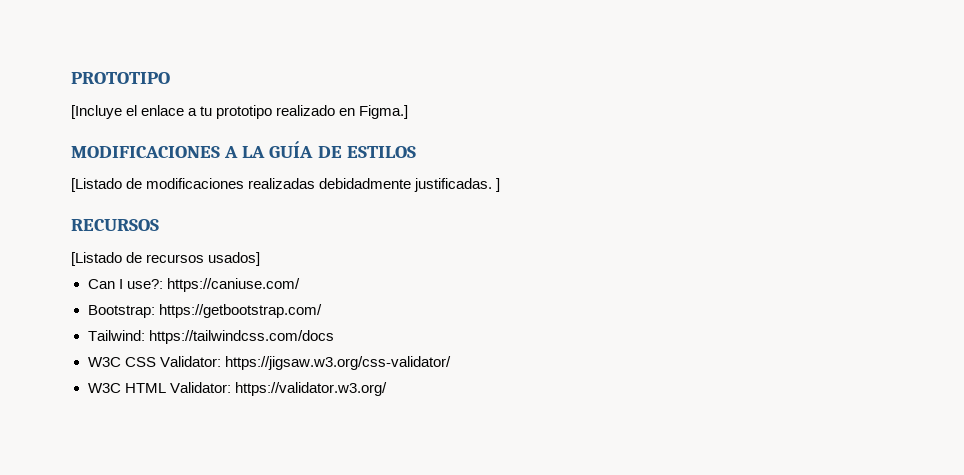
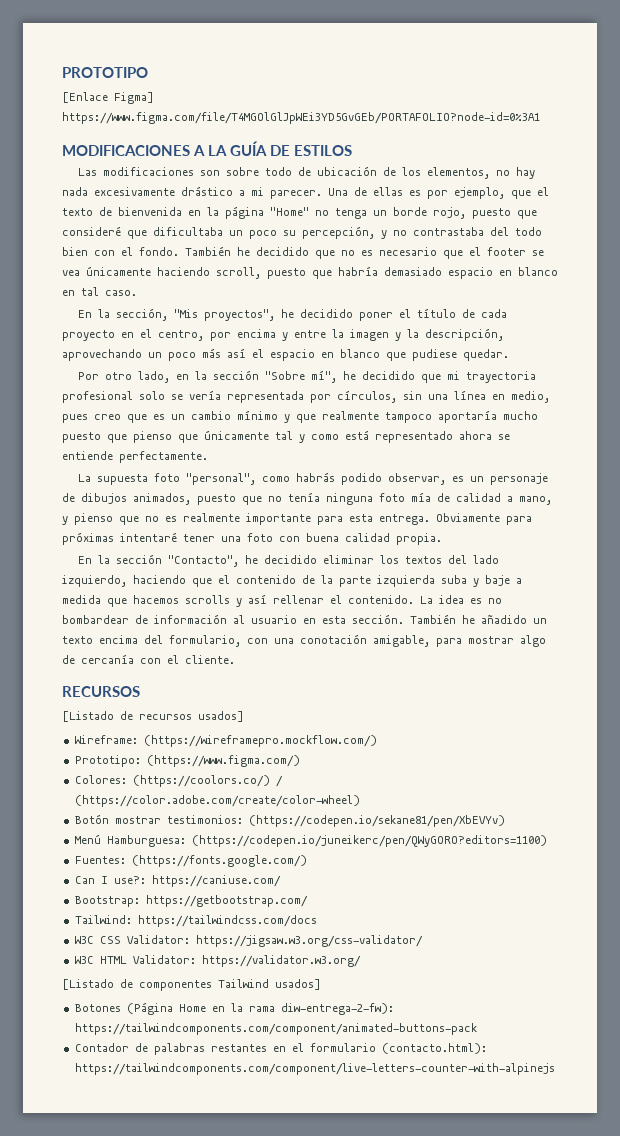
- [Incluye el enlace a tu prototipo realizado en Figma.]
+ [Enlace Figma] https://www.figma.com/file/T4MGOlGlJpWEi3YD5GvGEb/PORTAFOLIO?node-id=0%3A1
- [Listado de modificaciones realizadas debidadmente justificadas. ]
+ Las modificaciones son sobre todo de ubicación de los elementos, no hay nada excesivamente drástico a mi parecer. Una de ellas es por ejemplo, que el texto de bienvenida en la página "Home" no tenga un borde rojo, puesto que consideré que dificultaba un poco su percepción, y no contrastaba del todo bien con el fondo. También he decidido que no es necesario que el footer se vea únicamente haciendo scroll, puesto que habría demasiado espacio en blanco en tal caso.
+ En la sección, "Mis proyectos", he decidido poner el título de cada proyecto en el centro, por encima y entre la imagen y la descripción, aprovechando un poco más así el espacio en blanco que pudiese quedar.
+ Por otro lado, en la sección "Sobre mí", he decidido que mi trayectoria profesional solo se vería representada por círculos, sin una línea en medio, pues creo que es un cambio mínimo y que realmente tampoco aportaría mucho puesto que pienso que únicamente tal y como está representado ahora se entiende perfectamente.
+ La supuesta foto "personal", como habrás podido observar, es un personaje de dibujos animados, puesto que no tenía ninguna foto mía de calidad a mano, y pienso que no es realmente importante para esta entrega. Obviamente para próximas intentaré tener una foto con buena calidad propia.
+ En la sección "Contacto", he decidido eliminar los textos del lado izquierdo, haciendo que el contenido de la parte izquierda suba y baje a medida que hacemos scrolls y así rellenar el contenido. La idea es no bombardear de información al usuario en esta sección. También he añadido un texto encima del formulario, con una conotación amigable, para mostrar algo de cercanía con el cliente.
+ Wireframe: (https://wireframepro.mockflow.com/)
+ Prototipo: (https://www.figma.com/)
+ Colores: (https://coolors.co/) / (https://color.adobe.com/create/color-wheel)
+ Botón mostrar testimonios: (https://codepen.io/sekane81/pen/XbEVYv)
+ Menú Hamburguesa: (https://codepen.io/juneikerc/pen/QWyGORO?editors=1100)
+ Fuentes: (https://fonts.google.com/)
+ [Listado de componentes Tailwind usados]
+ Botones (Página Home en la rama diw-entrega-2-fw): https://tailwindcomponents.com/component/animated-buttons-pack
+ Contador de palabras restantes en el formulario (contacto.html): https://tailwindcomponents.com/component/live-letters-counter-with-alpinejs

